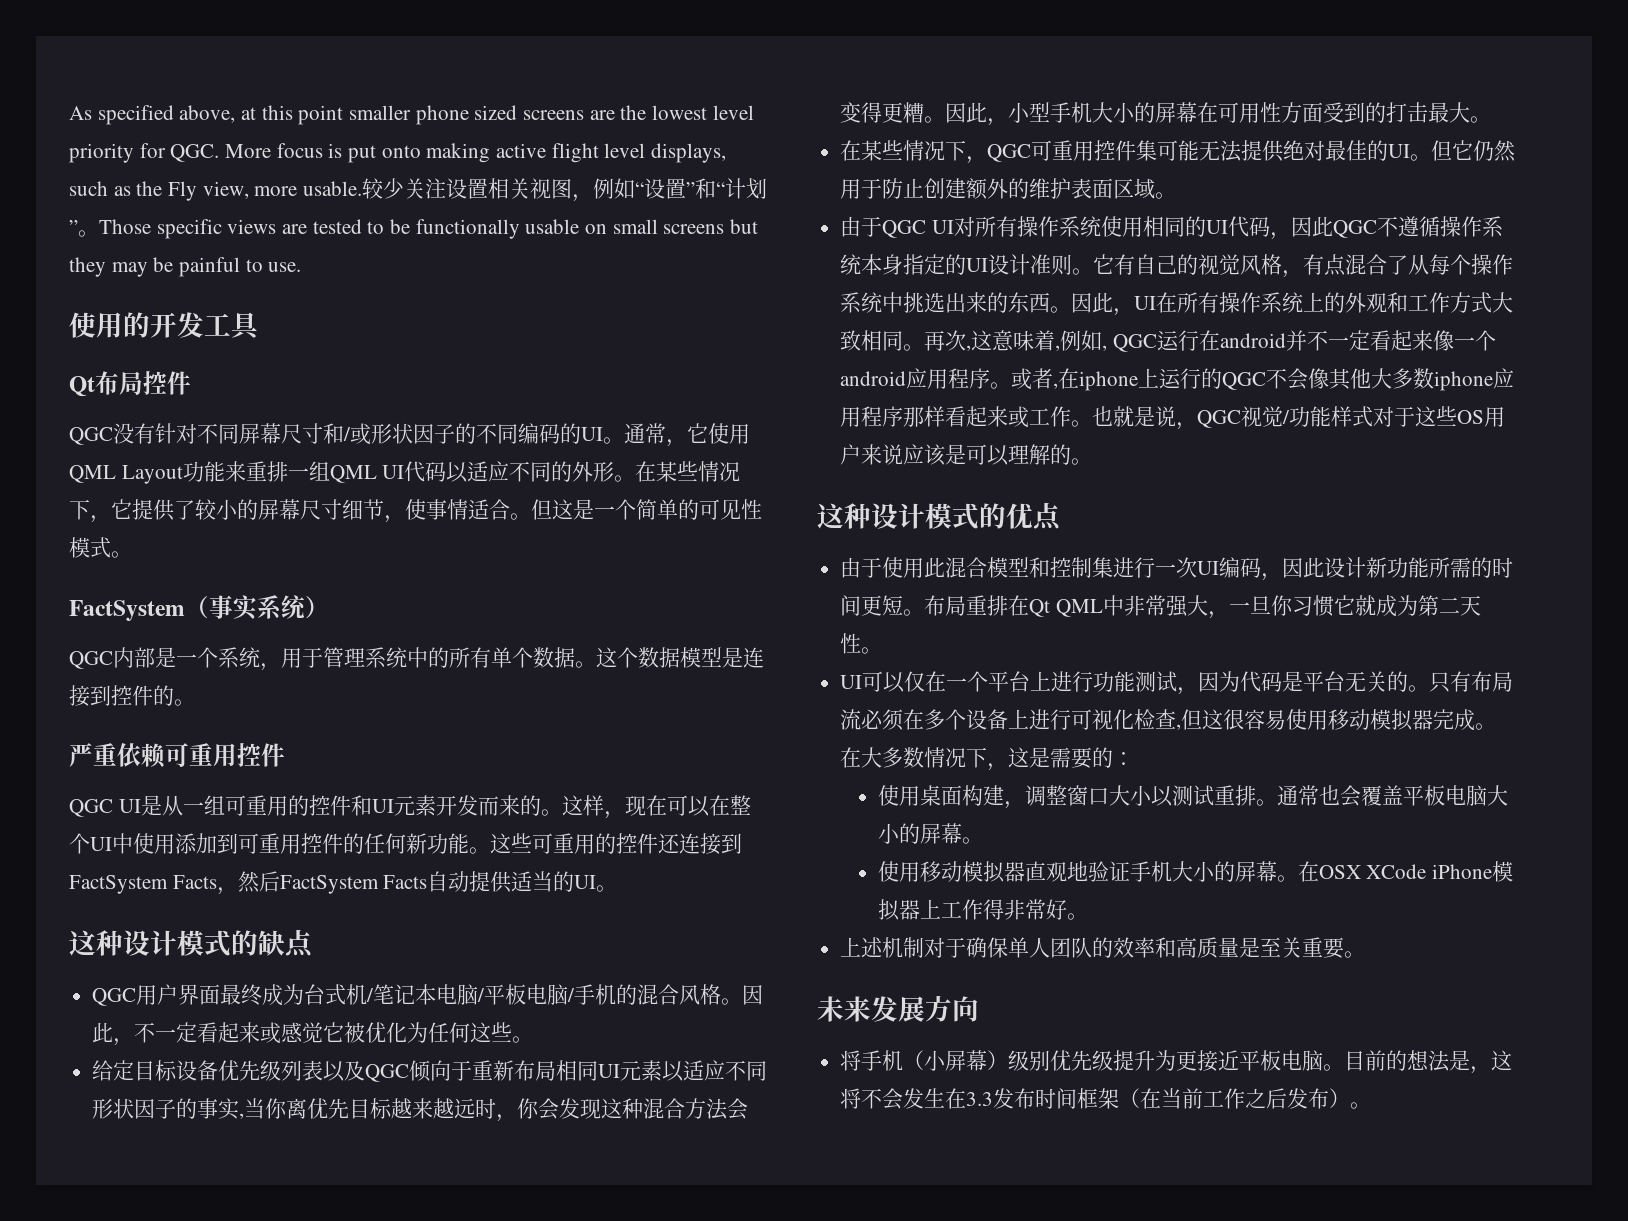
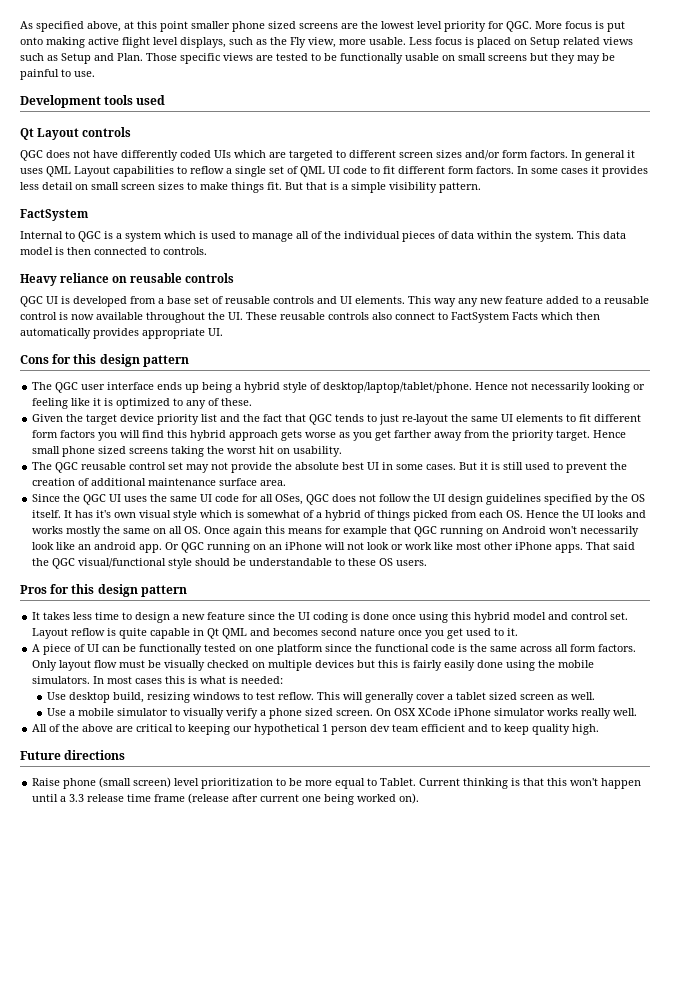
- 较少关注设置相关视图，例如“设置”和“计划”。
+ Less focus is placed on Setup related views such as Setup and Plan.
- 使用的开发工具
- Qt布局控件
- QGC没有针对不同屏幕尺寸和/或形状因子的不同编码的UI。通常，它使用QML Layout功能来重排一组QML UI代码以适应不同的外形。在某些情况下，它提供了较小的屏幕尺寸细节，使事情适合。但这是一个简单的可见性模式。
- FactSystem（事实系统）
- QGC内部是一个系统，用于管理系统中的所有单个数据。这个数据模型是连接到控件的。
- 严重依赖可重用控件
- QGC UI是从一组可重用的控件和UI元素开发而来的。这样，现在可以在整个UI中使用添加到可重用控件的任何新功能。这些可重用的控件还连接到FactSystem Facts，然后FactSystem Facts自动提供适当的UI。
- 这种设计模式的缺点
- QGC用户界面最终成为台式机/笔记本电脑/平板电脑/手机的混合风格。因此，不一定看起来或感觉它被优化为任何这些。
- 给定目标设备优先级列表以及QGC倾向于重新布局相同UI元素以适应不同形状因子的事实,当你离优先目标越来越远时，你会发现这种混合方法会变得更糟。因此，小型手机大小的屏幕在可用性方面受到的打击最大。
- 在某些情况下，QGC可重用控件集可能无法提供绝对最佳的UI。但它仍然用于防止创建额外的维护表面区域。
- 由于QGC UI对所有操作系统使用相同的UI代码，因此QGC不遵循操作系统本身指定的UI设计准则。它有自己的视觉风格，有点混合了从每个操作系统中挑选出来的东西。因此，UI在所有操作系统上的外观和工作方式大致相同。再次,这意味着,例如, QGC运行在android并不一定看起来像一个android应用程序。或者,在iphone上运行的QGC不会像其他大多数iphone应用程序那样看起来或工作。也就是说，QGC视觉/功能样式对于这些OS用户来说应该是可以理解的。
- 这种设计模式的优点
- 由于使用此混合模型和控制集进行一次UI编码，因此设计新功能所需的时间更短。布局重排在Qt QML中非常强大，一旦你习惯它就成为第二天性。
- UI可以仅在一个平台上进行功能测试，因为代码是平台无关的。只有布局流必须在多个设备上进行可视化检查,但这很容易使用移动模拟器完成。在大多数情况下，这是需要的：
- 使用桌面构建，调整窗口大小以测试重排。通常也会覆盖平板电脑大小的屏幕。
- 使用移动模拟器直观地验证手机大小的屏幕。在OSX XCode iPhone模拟器上工作得非常好。
- 上述机制对于确保单人团队的效率和高质量是至关重要。
- 未来发展方向
- 将手机（小屏幕）级别优先级提升为更接近平板电脑。目前的想法是，这将不会发生在3.3发布时间框架（在当前工作之后发布）。
+ Development tools used
+ Qt Layout controls
+ QGC does not have differently coded UIs which are targeted to different screen sizes and/or form factors. In general it uses QML Layout capabilities to reflow a single set of QML UI code to fit different form factors. In some cases it provides less detail on small screen sizes to make things fit. But that is a simple visibility pattern.
+ FactSystem
+ Internal to QGC is a system which is used to manage all of the individual pieces of data within the system. This data model is then connected to controls.
+ Heavy reliance on reusable controls
+ QGC UI is developed from a base set of reusable controls and UI elements. This way any new feature added to a reusable control is now available throughout the UI. These reusable controls also connect to FactSystem Facts which then automatically provides appropriate UI.
+ Cons for this design pattern
+ The QGC user interface ends up being a hybrid style of desktop/laptop/tablet/phone. Hence not necessarily looking or feeling like it is optimized to any of these.
+ Given the target device priority list and the fact that QGC tends to just re-layout the same UI elements to fit different form factors you will find this hybrid approach gets worse as you get farther away from the priority target. Hence small phone sized screens taking the worst hit on usability.
+ The QGC reusable control set may not provide the absolute best UI in some cases. But it is still used to prevent the creation of additional maintenance surface area.
+ Since the QGC UI uses the same UI code for all OSes, QGC does not follow the UI design guidelines specified by the OS itself. It has it's own visual style which is somewhat of a hybrid of things picked from each OS. Hence the UI looks and works mostly the same on all OS. Once again this means for example that QGC running on Android won't necessarily look like an android app. Or QGC running on an iPhone will not look or work like most other iPhone apps. That said the QGC visual/functional style should be understandable to these OS users.
+ Pros for this design pattern
+ It takes less time to design a new feature since the UI coding is done once using this hybrid model and control set. Layout reflow is quite capable in Qt QML and becomes second nature once you get used to it.
+ A piece of UI can be functionally tested on one platform since the functional code is the same across all form factors. Only layout flow must be visually checked on multiple devices but this is fairly easily done using the mobile simulators. In most cases this is what is needed:
+ Use desktop build, resizing windows to test reflow. This will generally cover a tablet sized screen as well.
+ Use a mobile simulator to visually verify a phone sized screen. On OSX XCode iPhone simulator works really well.
+ All of the above are critical to keeping our hypothetical 1 person dev team efficient and to keep quality high.
+ Future directions
+ Raise phone (small screen) level prioritization to be more equal to Tablet. Current thinking is that this won't happen until a 3.3 release time frame (release after current one being worked on).

